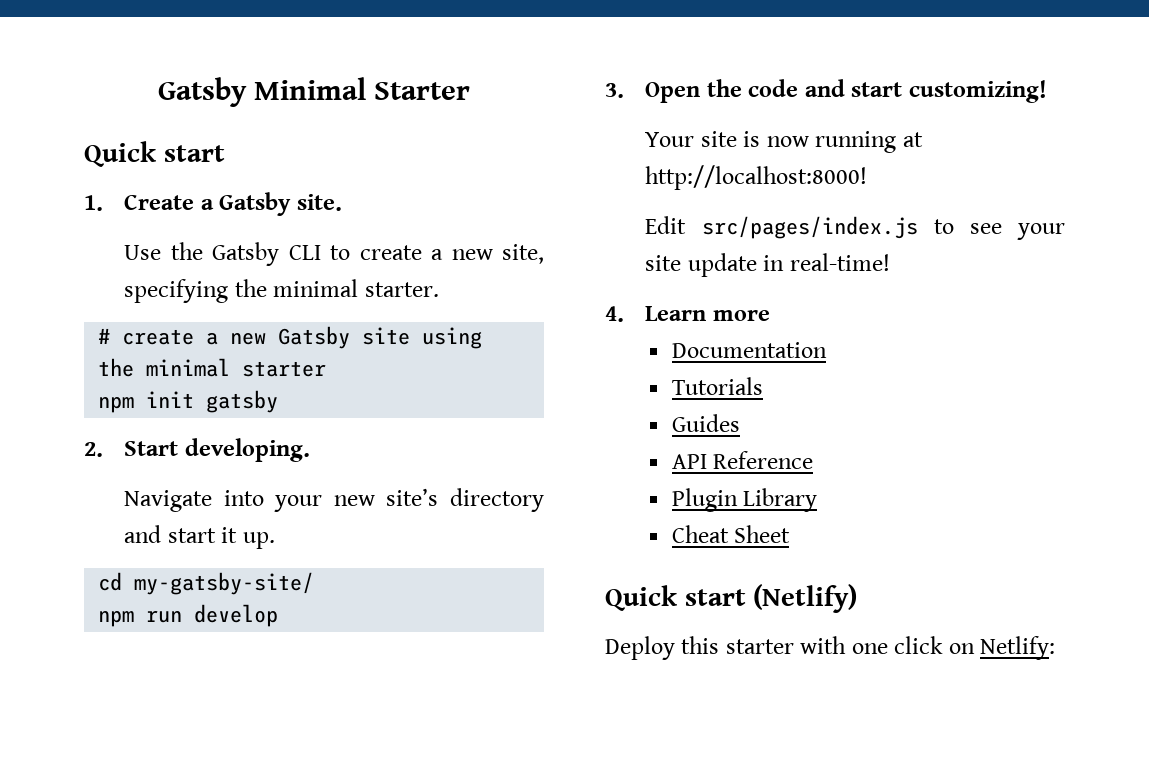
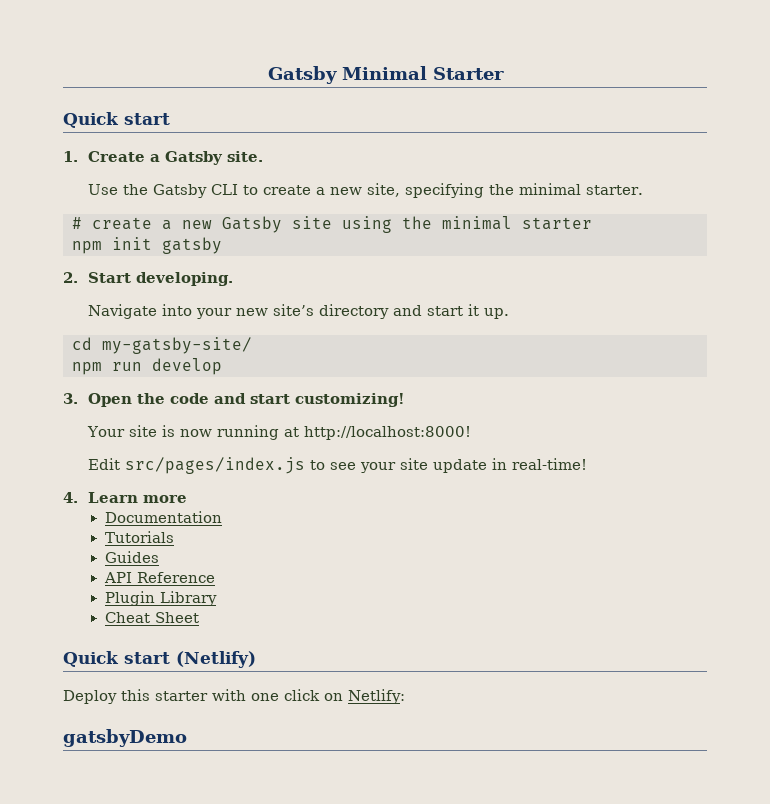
+ gatsbyDemo

